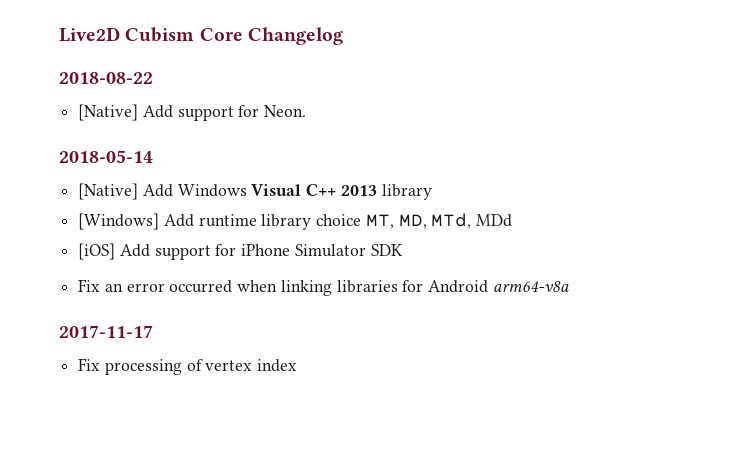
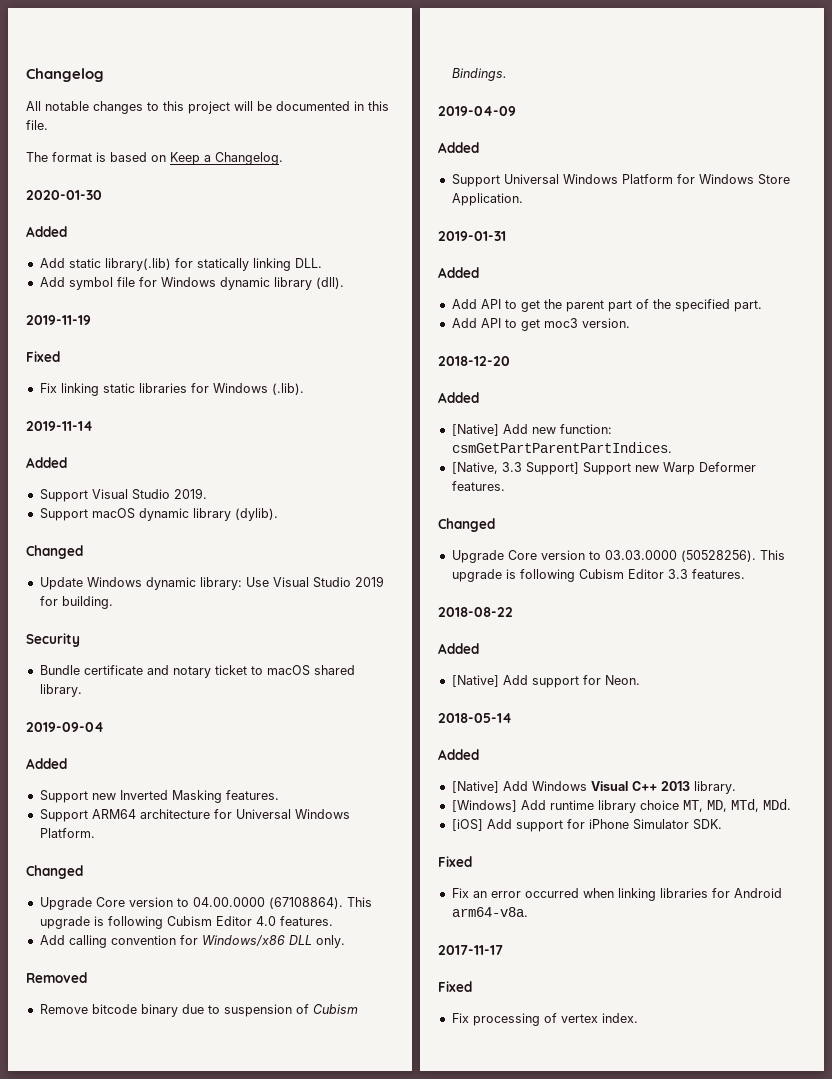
- Live2D Cubism Core Changelog
+ Changelog
+ All notable changes to this project will be documented in this file.
+ The format is based on Keep a Changelog.
+ 2020-01-30
+ Added
+ Add static library(.lib) for statically linking DLL.
+ Add symbol file for Windows dynamic library (dll).
+ 2019-11-19
+ Fixed
+ Fix linking static libraries for Windows (.lib).
+ 2019-11-14
+ Added
+ Support Visual Studio 2019.
+ Support macOS dynamic library (dylib).
+ Changed
+ Update Windows dynamic library: Use Visual Studio 2019 for building.
+ Security
+ Bundle certificate and notary ticket to macOS shared library.
+ 2019-09-04
+ Added
+ Support new Inverted Masking features.
+ Support ARM64 architecture for Universal Windows Platform.
+ Changed
+ Upgrade Core version to 04.00.0000 (67108864). This upgrade is following Cubism Editor 4.0 features.
+ Add calling convention for Windows/x86 DLL only.
+ Removed
+ Remove bitcode binary due to suspension of Cubism Bindings.
+ 2019-04-09
+ Added
+ Support Universal Windows Platform for Windows Store Application.
+ 2019-01-31
+ Added
+ Add API to get the parent part of the specified part.
+ Add API to get moc3 version.
+ 2018-12-20
+ Added
+ [Native] Add new function: csmGetPartParentPartIndices.
+ [Native, 3.3 Support] Support new Warp Deformer features.
+ Changed
+ Upgrade Core version to 03.03.0000 (50528256). This upgrade is following Cubism Editor 3.3 features.
  2018-08-22
+ Added
  2018-05-14
+ Added
- [Native] Add Windows Visual C++ 2013 library
+ [Native] Add Windows Visual C++ 2013 library.
- [Windows] Add runtime library choice MT, MD, MTd, MDd
+ [Windows] Add runtime library choice MT, MD, MTd, MDd.
- [iOS] Add support for iPhone Simulator SDK
+ [iOS] Add support for iPhone Simulator SDK.
+ Fixed
- Fix an error occurred when linking libraries for Android arm64-v8a
+ Fix an error occurred when linking libraries for Android arm64-v8a.
  2017-11-17
+ Fixed
- Fix processing of vertex index
+ Fix processing of vertex index.

